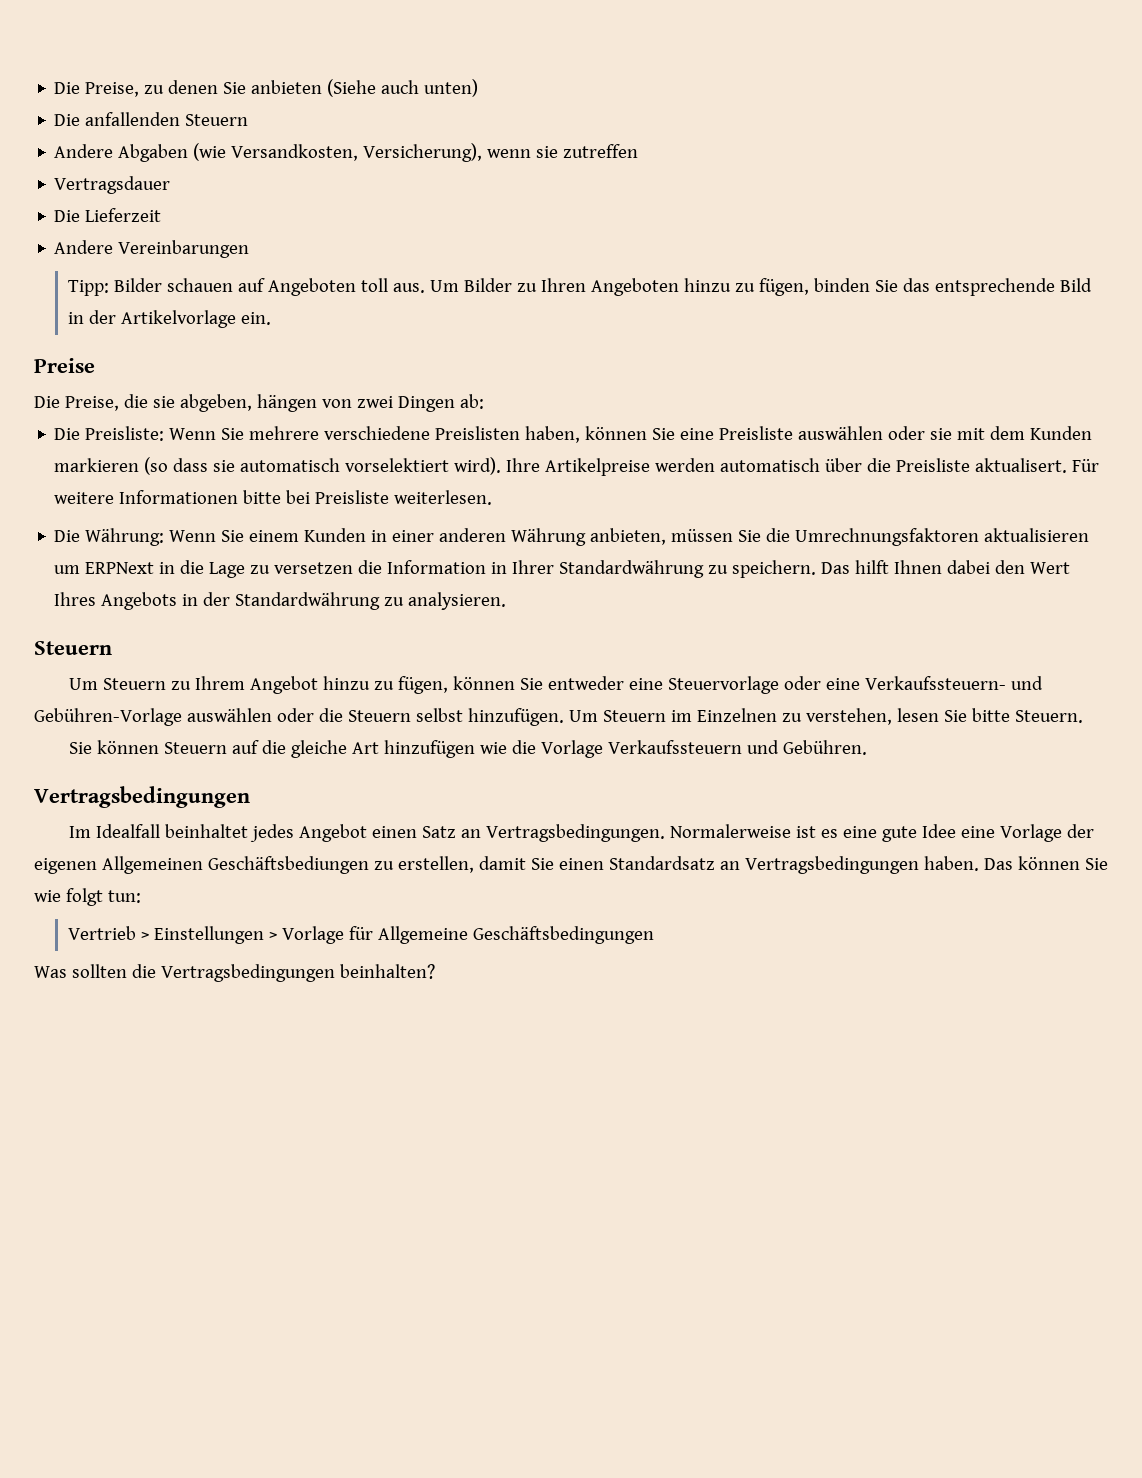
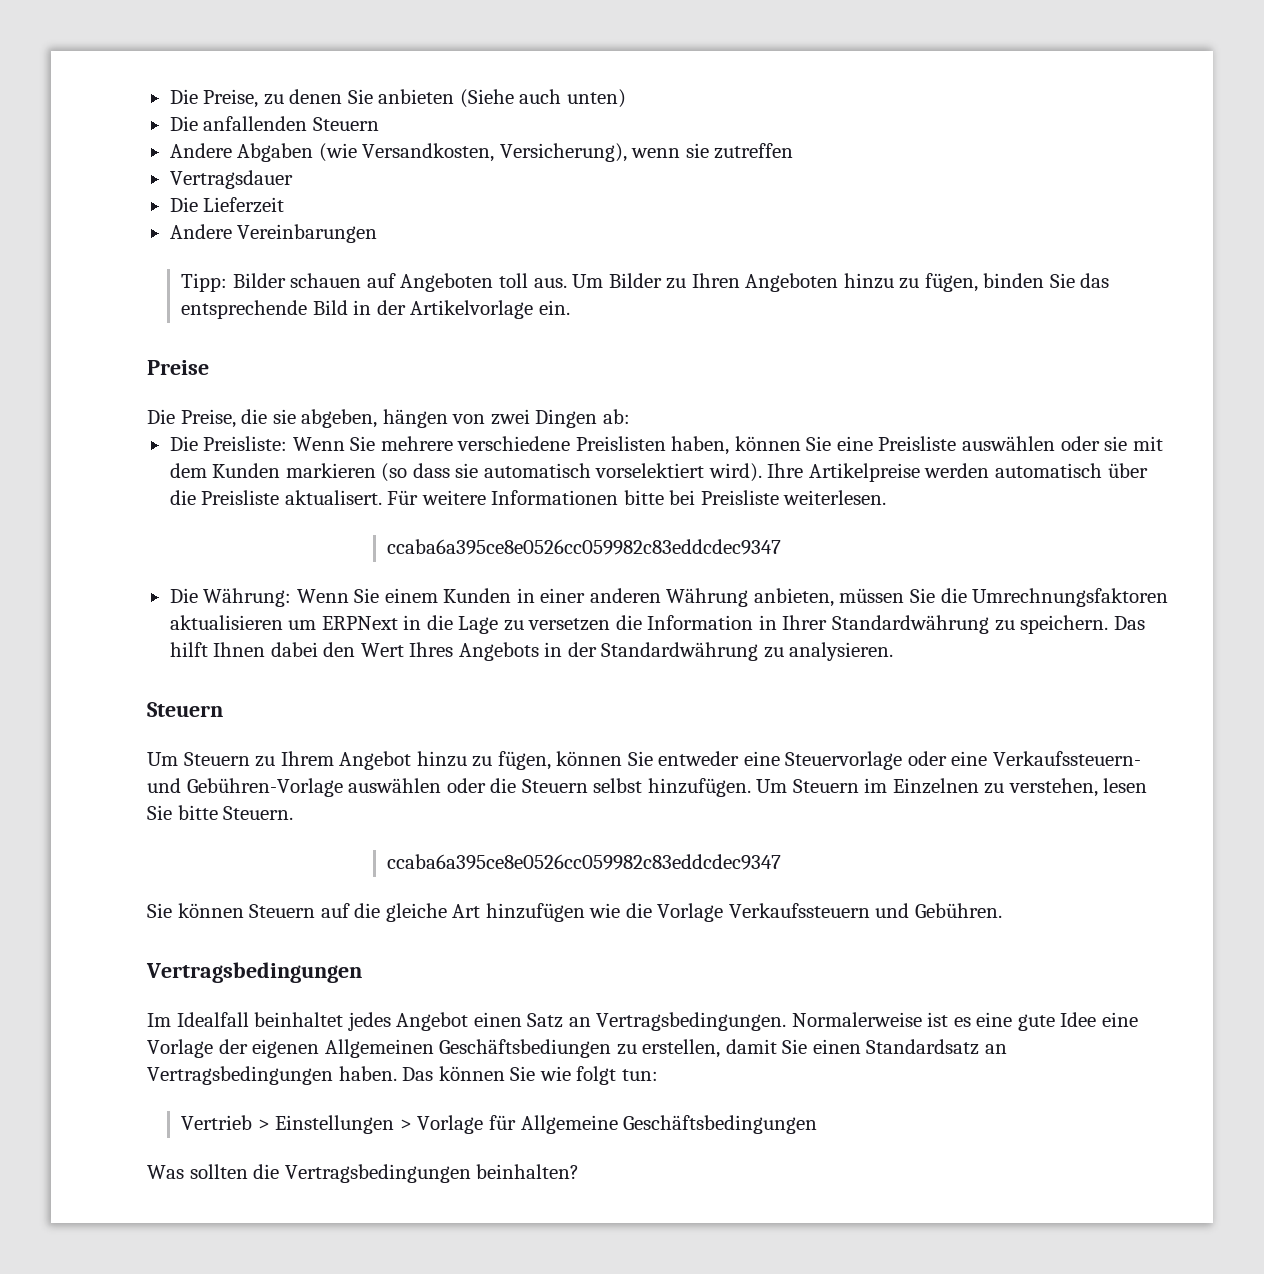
  Für weitere Informationen bitte bei Preisliste weiterlesen.
+ ccaba6a395ce8e0526cc059982c83eddcdec9347
  Um Steuern im Einzelnen zu verstehen, lesen Sie bitte Steuern.
+ ccaba6a395ce8e0526cc059982c83eddcdec9347

